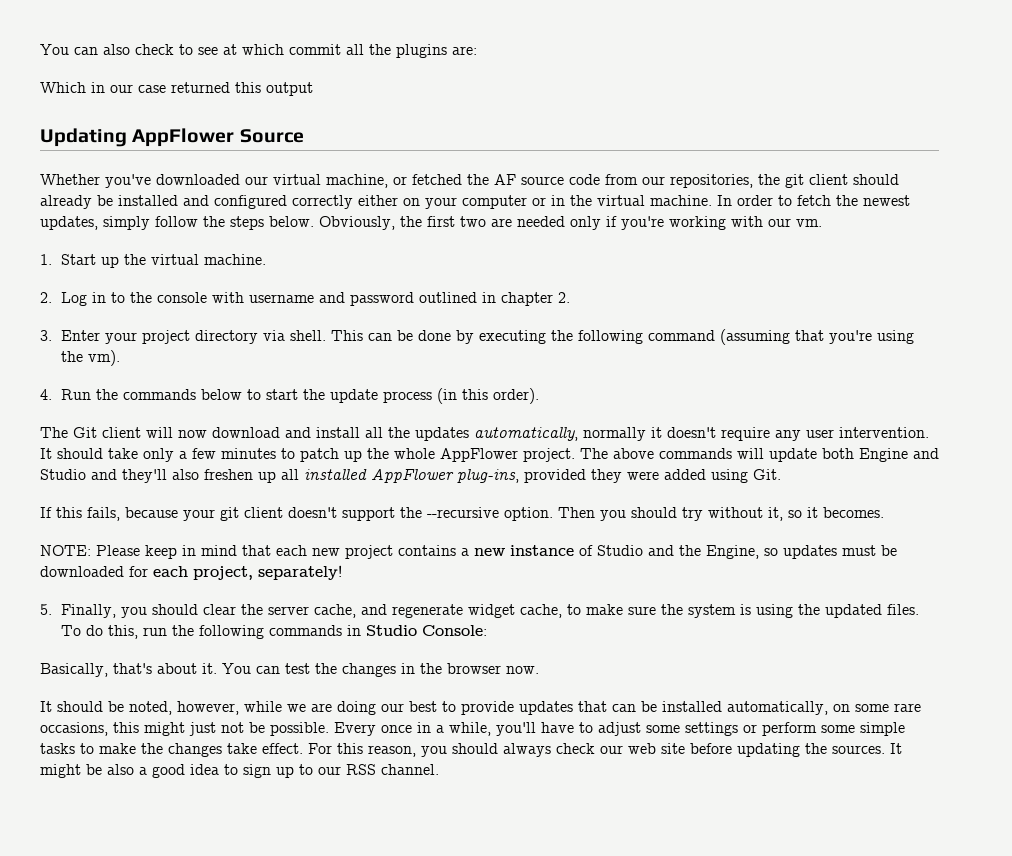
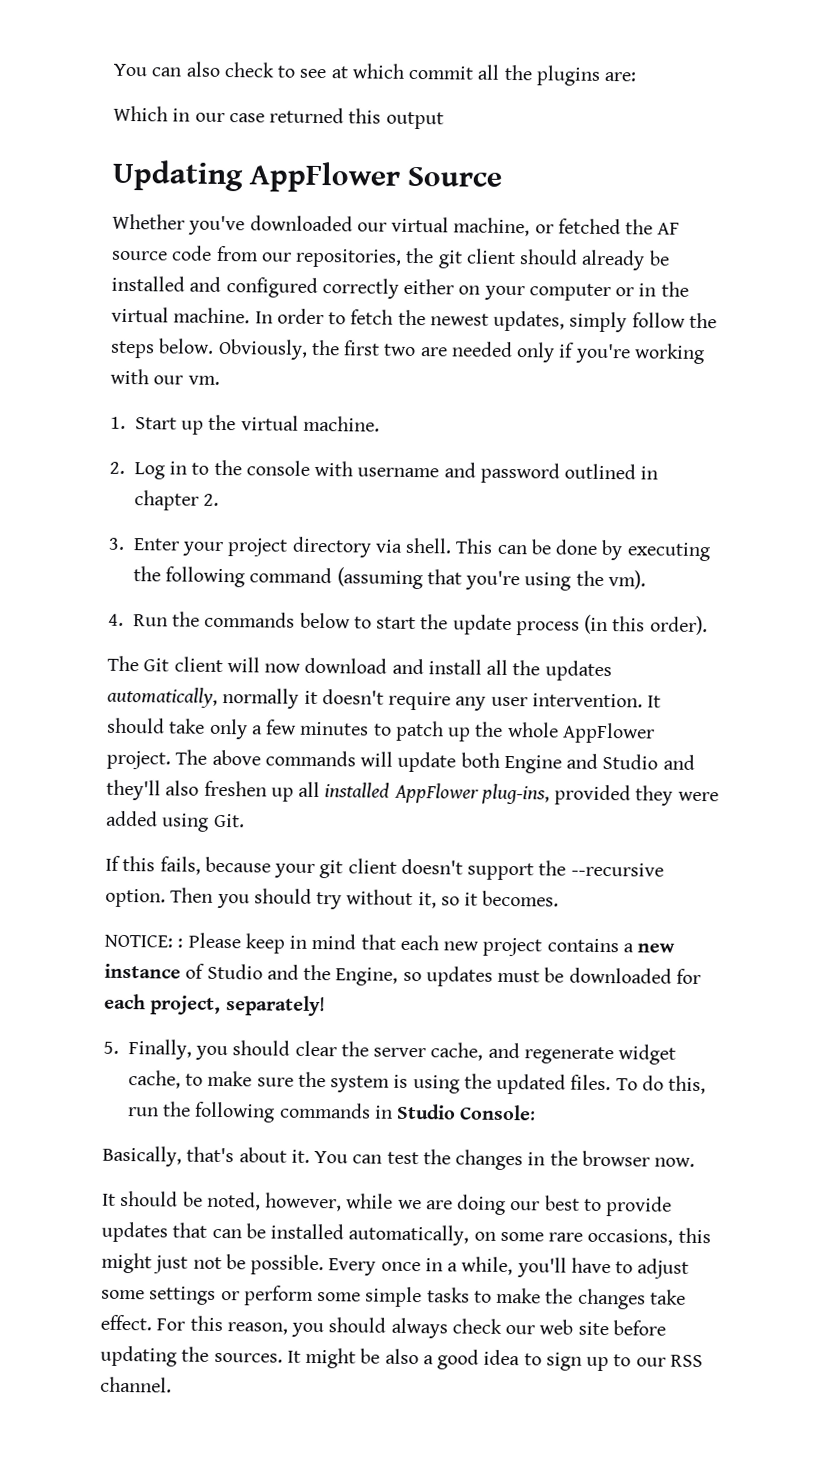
- NOTE: Please keep in mind that each new project contains a new instance of Studio and the Engine, so updates must be downloaded for each project, separately!
+ NOTICE: : Please keep in mind that each new project contains a new instance of Studio and the Engine, so updates must be downloaded for each project, separately!

